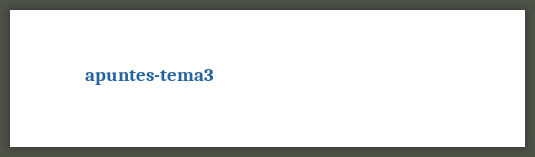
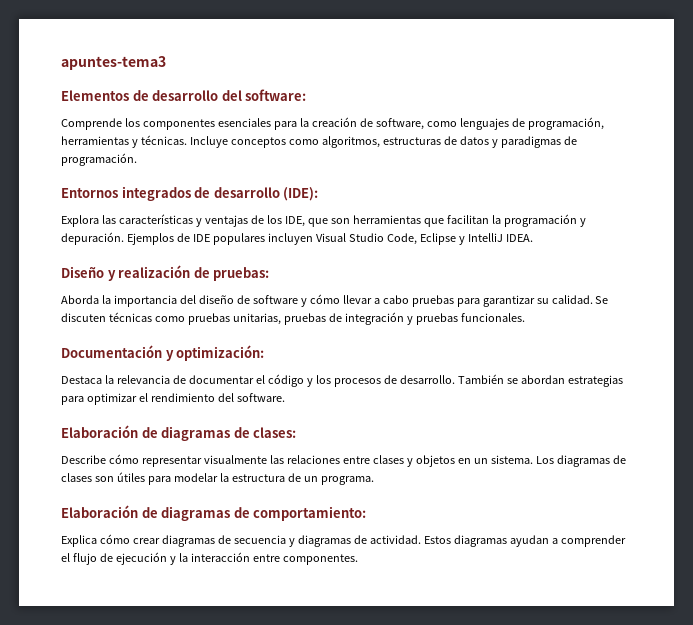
+ Elementos de desarrollo del software:
+ Comprende los componentes esenciales para la creación de software, como lenguajes de programación, herramientas y técnicas. Incluye conceptos como algoritmos, estructuras de datos y paradigmas de programación.
+ Entornos integrados de desarrollo (IDE):
+ Explora las características y ventajas de los IDE, que son herramientas que facilitan la programación y depuración. Ejemplos de IDE populares incluyen Visual Studio Code, Eclipse y IntelliJ IDEA.
+ Diseño y realización de pruebas:
+ Aborda la importancia del diseño de software y cómo llevar a cabo pruebas para garantizar su calidad. Se discuten técnicas como pruebas unitarias, pruebas de integración y pruebas funcionales.
+ Documentación y optimización:
+ Destaca la relevancia de documentar el código y los procesos de desarrollo. También se abordan estrategias para optimizar el rendimiento del software.
+ Elaboración de diagramas de clases:
+ Describe cómo representar visualmente las relaciones entre clases y objetos en un sistema. Los diagramas de clases son útiles para modelar la estructura de un programa.
+ Elaboración de diagramas de comportamiento:
+ Explica cómo crear diagramas de secuencia y diagramas de actividad. Estos diagramas ayudan a comprender el flujo de ejecución y la interacción entre componentes.

